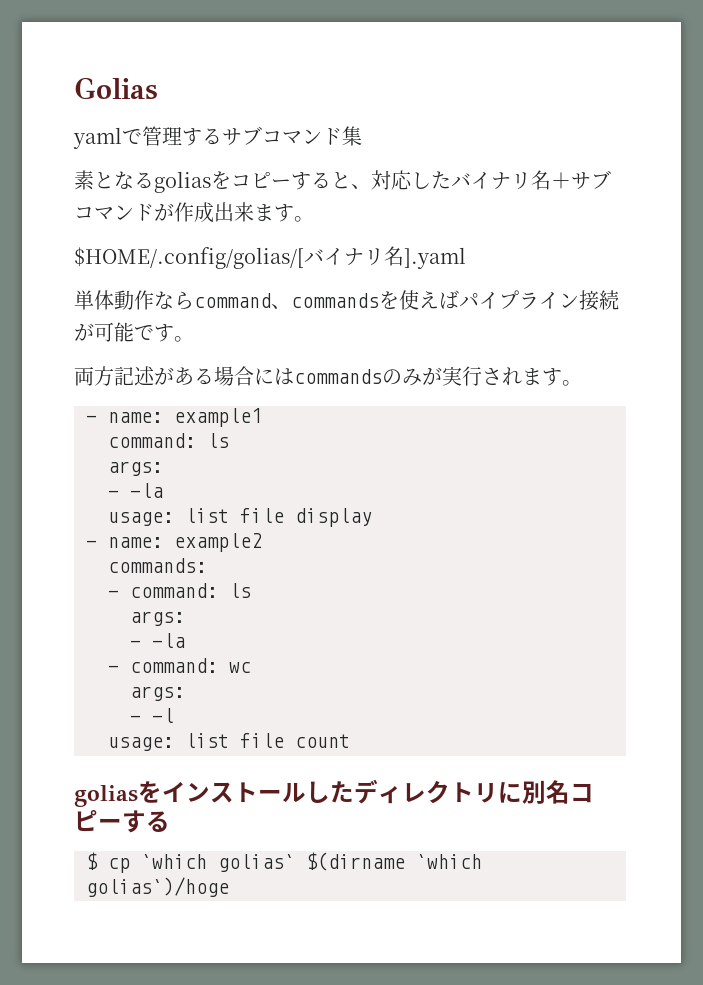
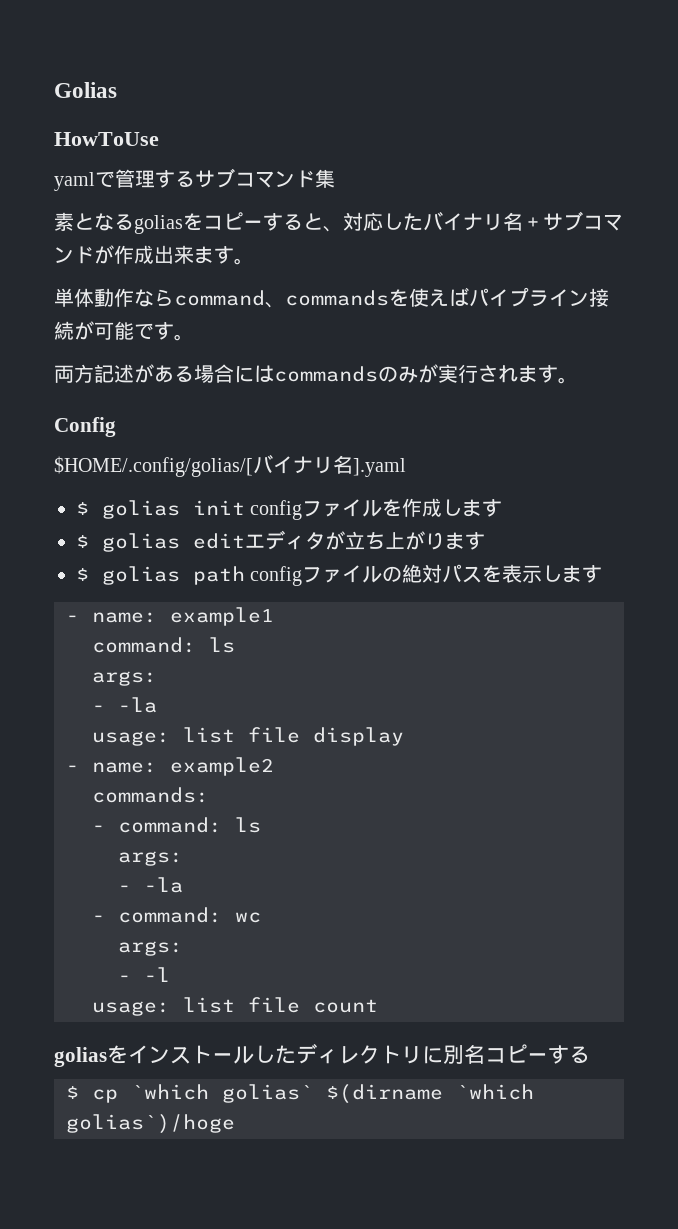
+ HowToUse
- $HOME/.config/golias/[バイナリ名].yaml
+ Config
+ $HOME/.config/golias/[バイナリ名].yaml
+ $ golias init configファイルを作成します
+ $ golias editエディタが立ち上がります
+ $ golias path configファイルの絶対パスを表示します

